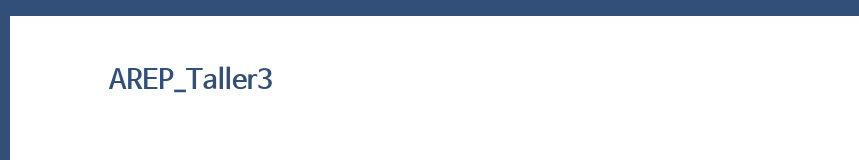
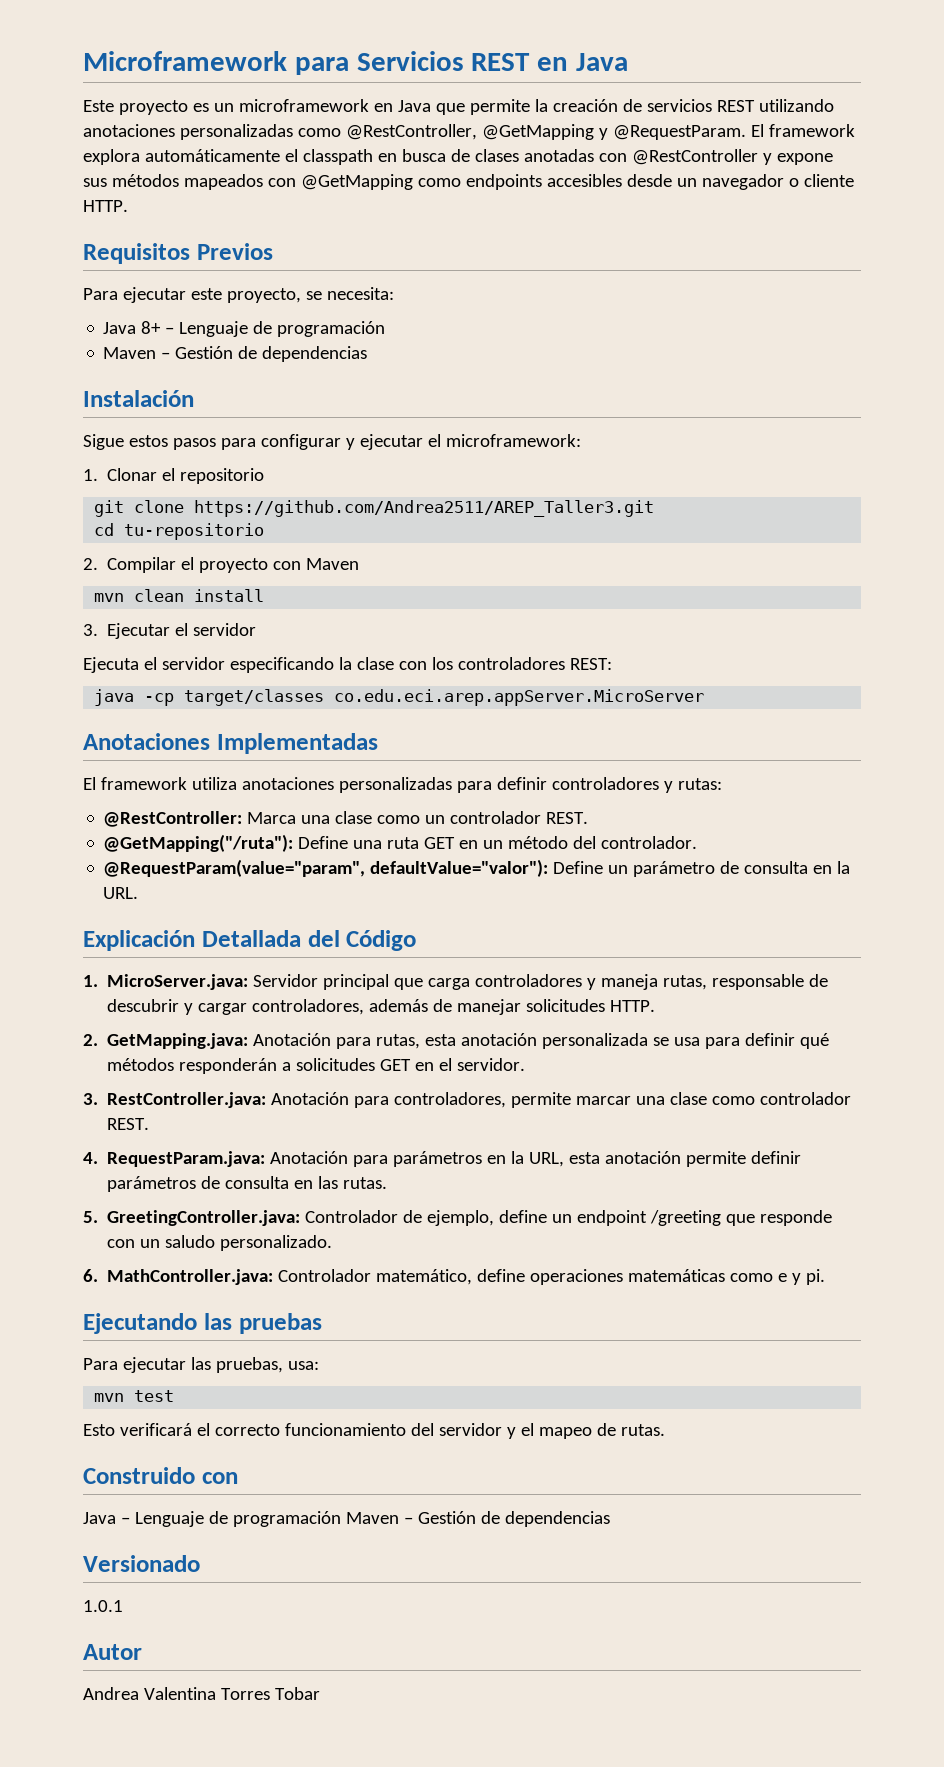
- AREP_Taller3
+ Microframework para Servicios REST en Java
+ Este proyecto es un microframework en Java que permite la creación de servicios REST utilizando anotaciones personalizadas como @RestController, @GetMapping y @RequestParam. El framework explora automáticamente el classpath en busca de clases anotadas con @RestController y expone sus métodos mapeados con @GetMapping como endpoints accesibles desde un navegador o cliente HTTP.
+ Requisitos Previos
+ Para ejecutar este proyecto, se necesita:
+ Java 8+ – Lenguaje de programación
+ Maven – Gestión de dependencias
+ Instalación
+ Sigue estos pasos para configurar y ejecutar el microframework:
+ 1. Clonar el repositorio
+ git clone https://github.com/Andrea2511/AREP_Taller3.git
+ cd tu-repositorio
+ 2. Compilar el proyecto con Maven
+ mvn clean install
+ 3. Ejecutar el servidor
+ Ejecuta el servidor especificando la clase con los controladores REST:
+ java -cp target/classes co.edu.eci.arep.appServer.MicroServer
+ Anotaciones Implementadas
+ El framework utiliza anotaciones personalizadas para definir controladores y rutas:
+ @RestController: Marca una clase como un controlador REST.
+ @GetMapping("/ruta"): Define una ruta GET en un método del controlador.
+ @RequestParam(value="param", defaultValue="valor"): Define un parámetro de consulta en la URL.
+ Explicación Detallada del Código
+ 1. MicroServer.java: Servidor principal que carga controladores y maneja rutas, responsable de descubrir y cargar controladores, además de manejar solicitudes HTTP.
+ 2. GetMapping.java: Anotación para rutas, esta anotación personalizada se usa para definir qué métodos responderán a solicitudes GET en el servidor.
+ 3. RestController.java: Anotación para controladores, permite marcar una clase como controlador REST.
+ 4. RequestParam.java: Anotación para parámetros en la URL, esta anotación permite definir parámetros de consulta en las rutas.
+ 5. GreetingController.java: Controlador de ejemplo, define un endpoint /greeting que responde con un saludo personalizado.
+ 6. MathController.java: Controlador matemático, define operaciones matemáticas como e y pi.
+ Ejecutando las pruebas
+ Para ejecutar las pruebas, usa:
+ mvn test
+ Esto verificará el correcto funcionamiento del servidor y el mapeo de rutas.
+ Construido con
+ Java – Lenguaje de programación Maven – Gestión de dependencias
+ Versionado
+ 1.0.1
+ Autor
+ Andrea Valentina Torres Tobar

